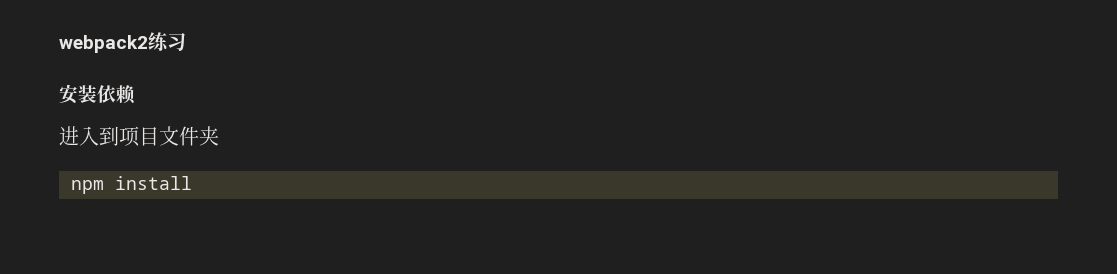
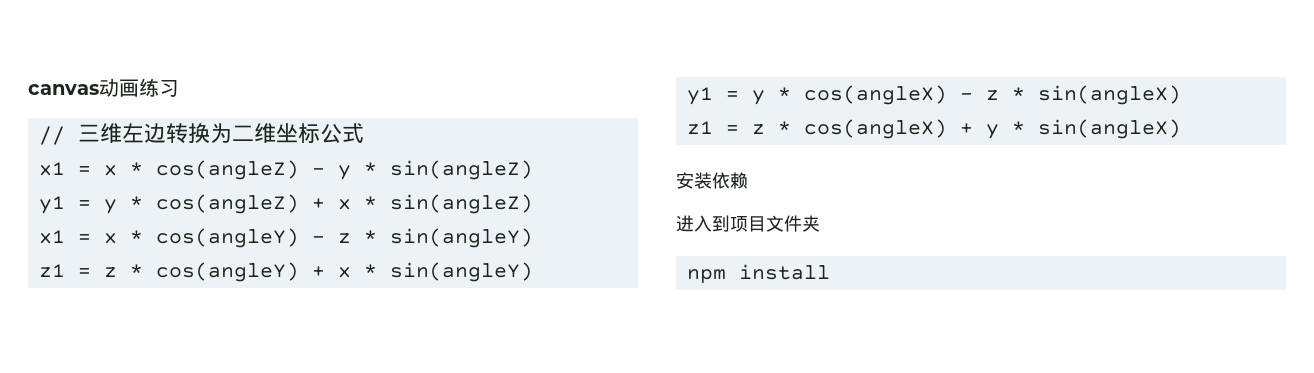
- webpack2练习
+ canvas动画练习
+ // 三维左边转换为二维坐标公式
+ x1 = x * cos(angleZ) - y * sin(angleZ)
+ y1 = y * cos(angleZ) + x * sin(angleZ)
+ x1 = x * cos(angleY) - z * sin(angleY)
+ z1 = z * cos(angleY) + x * sin(angleY)
+ y1 = y * cos(angleX) - z * sin(angleX)
+ z1 = z * cos(angleX) + y * sin(angleX)

